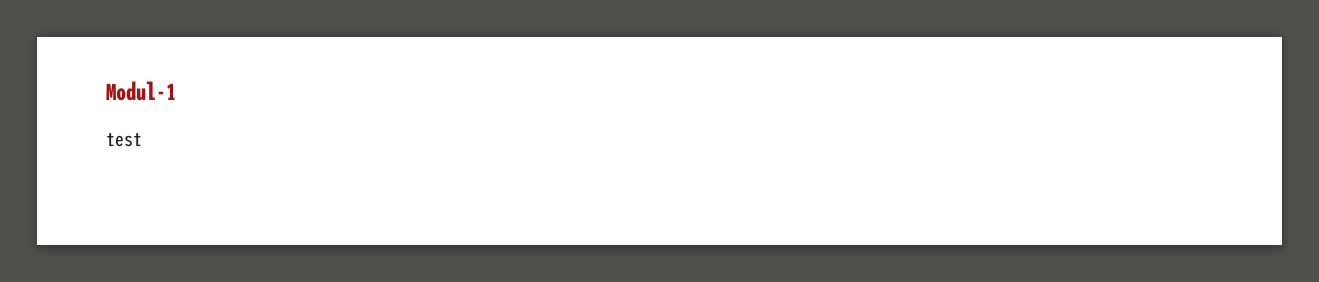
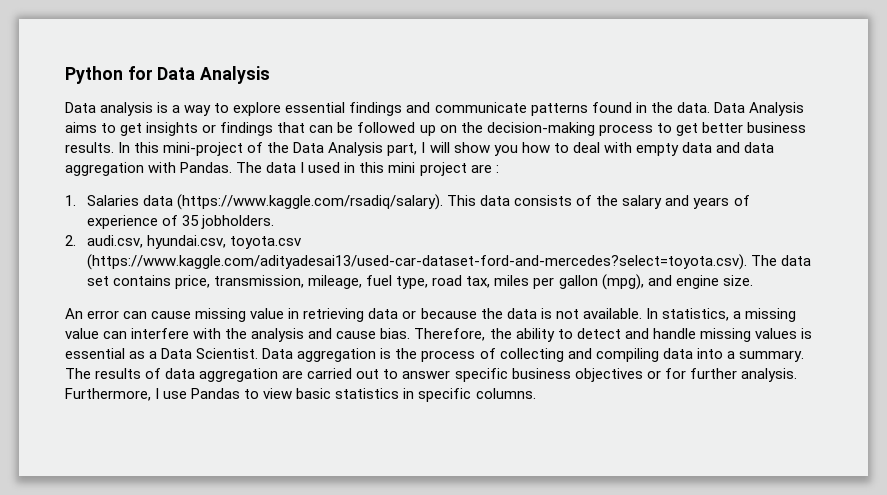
- Modul-1
- test
+ Python for Data Analysis
+ Data analysis is a way to explore essential findings and communicate patterns found in the data. Data Analysis aims to get insights or findings that can be followed up on the decision-making process to get better business results. In this mini-project of the Data Analysis part, I will show you how to deal with empty data and data aggregation with Pandas. The data I used in this mini project are :
+ 1. Salaries data (https://www.kaggle.com/rsadiq/salary). This data consists of the salary and years of experience of 35 jobholders.
+ 2. audi.csv, hyundai.csv, toyota.csv (https://www.kaggle.com/adityadesai13/used-car-dataset-ford-and-mercedes?select=toyota.csv). The data set contains price, transmission, mileage, fuel type, road tax, miles per gallon (mpg), and engine size.
+ An error can cause missing value in retrieving data or because the data is not available. In statistics, a missing value can interfere with the analysis and cause bias. Therefore, the ability to detect and handle missing values is essential as a Data Scientist. Data aggregation is the process of collecting and compiling data into a summary. The results of data aggregation are carried out to answer specific business objectives or for further analysis. Furthermore, I use Pandas to view basic statistics in specific columns.

